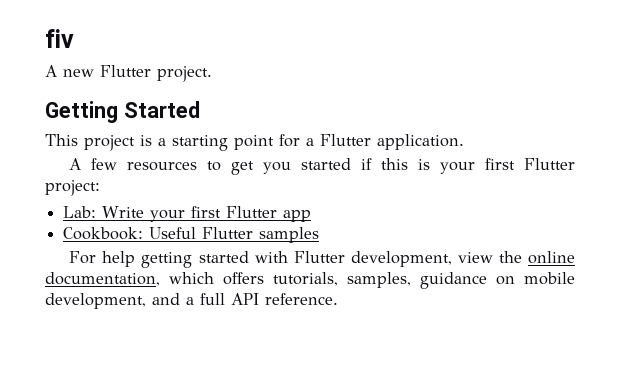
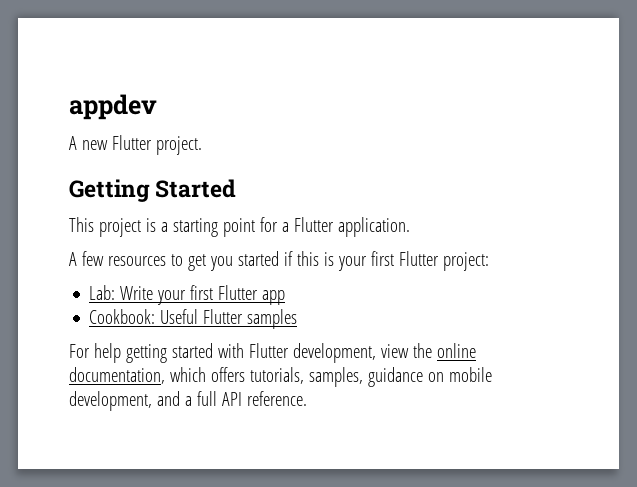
- fiv
+ appdev

